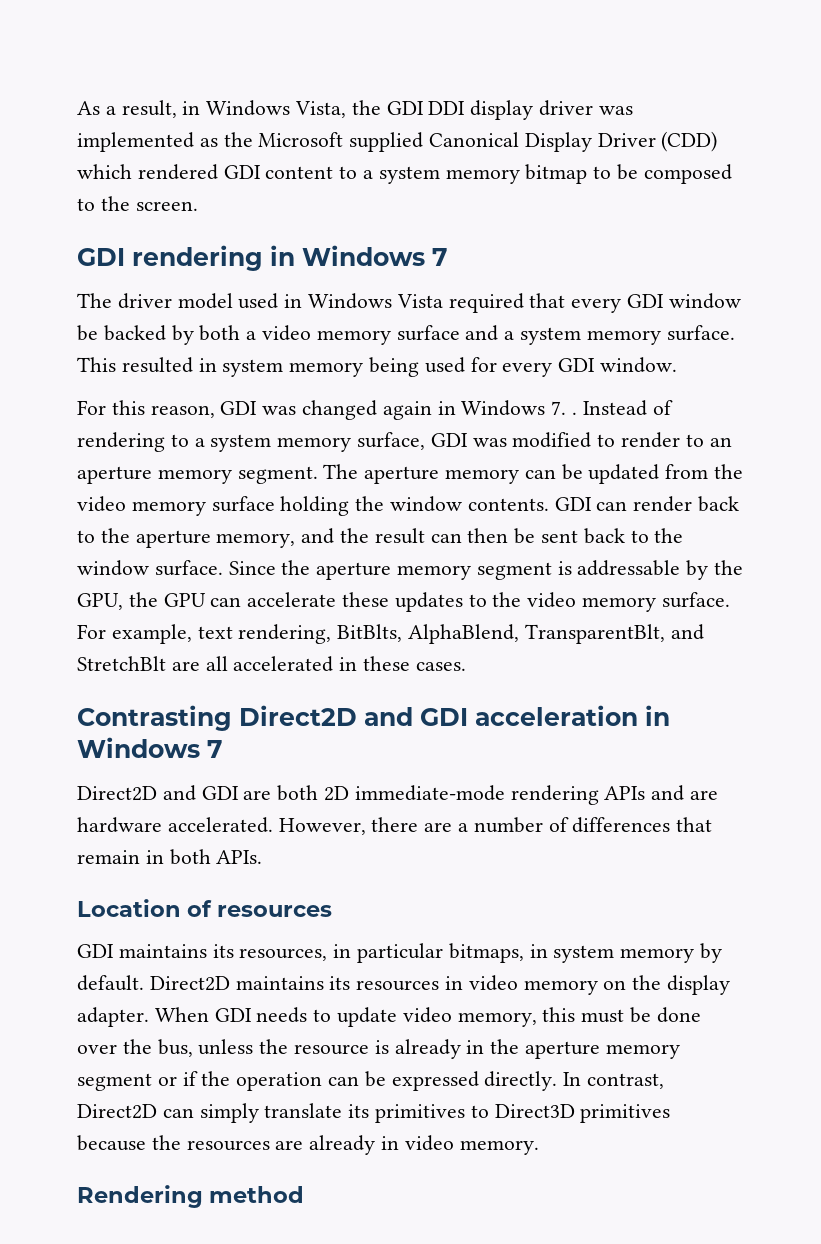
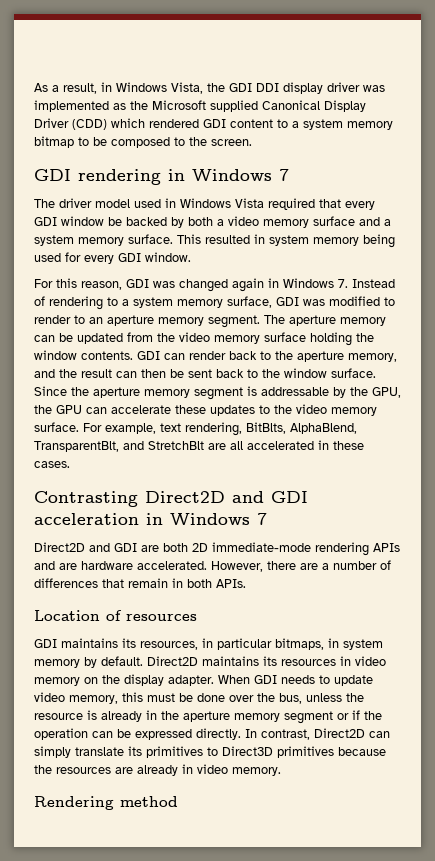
- For this reason, GDI was changed again in Windows 7. . Instead of rendering to a system memory surface, GDI was modified to render to an aperture memory segment.
+ For this reason, GDI was changed again in Windows 7. Instead of rendering to a system memory surface, GDI was modified to render to an aperture memory segment.

